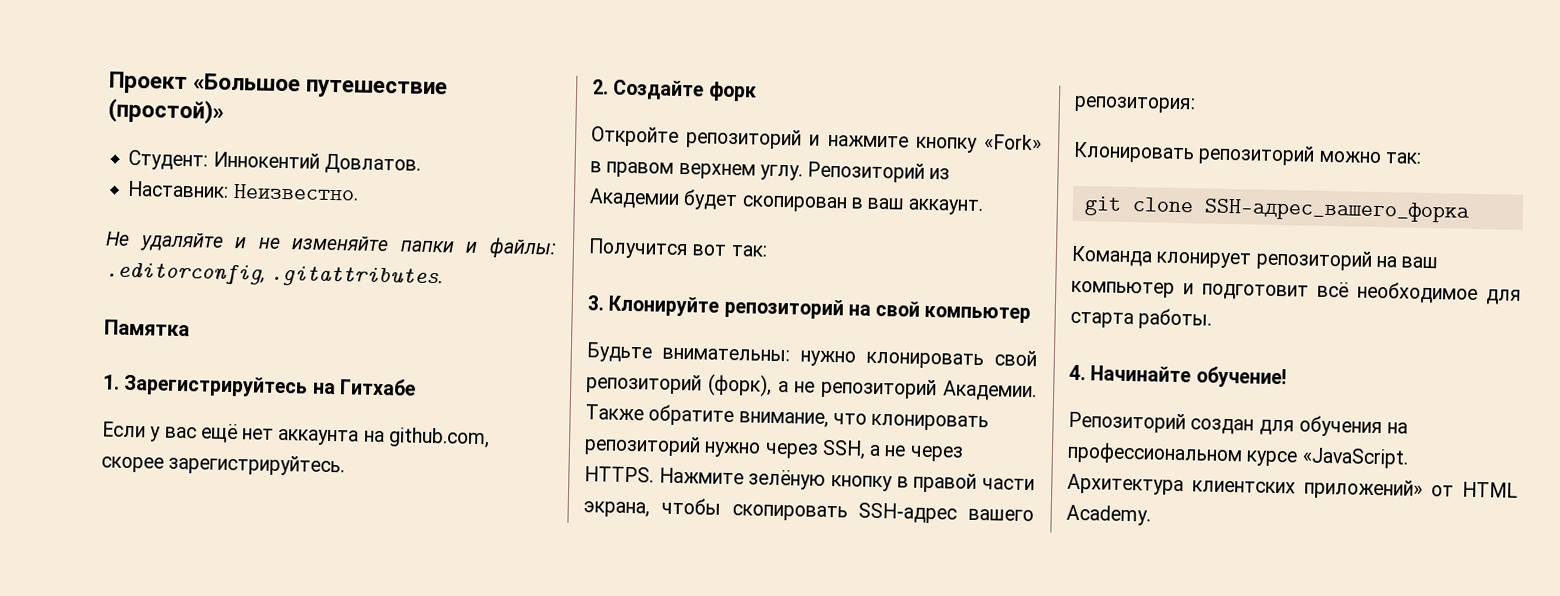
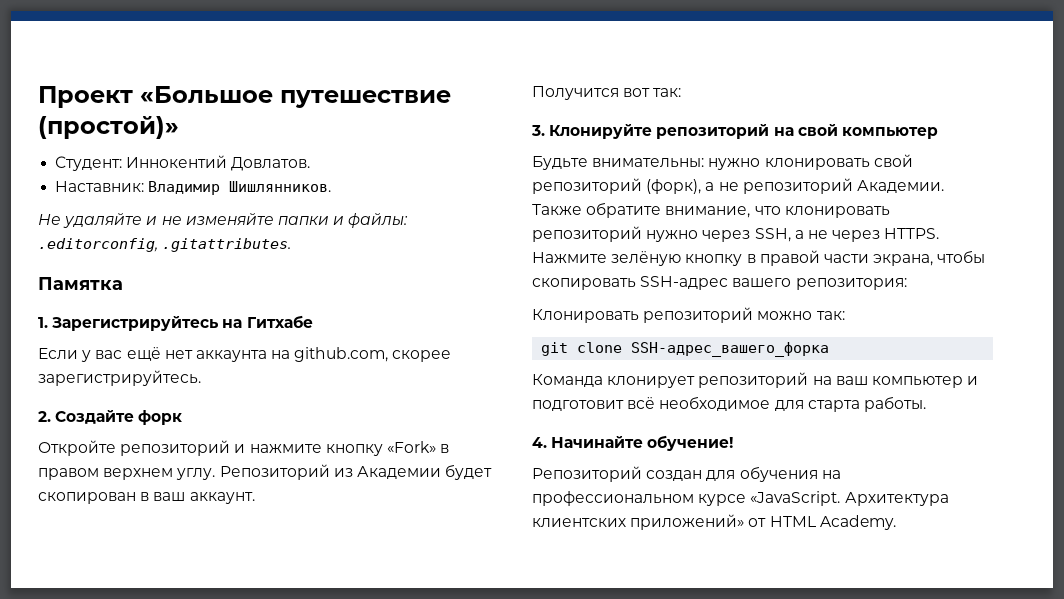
- Наставник: Неизвестно.
+ Наставник: Владимир Шишлянников.

